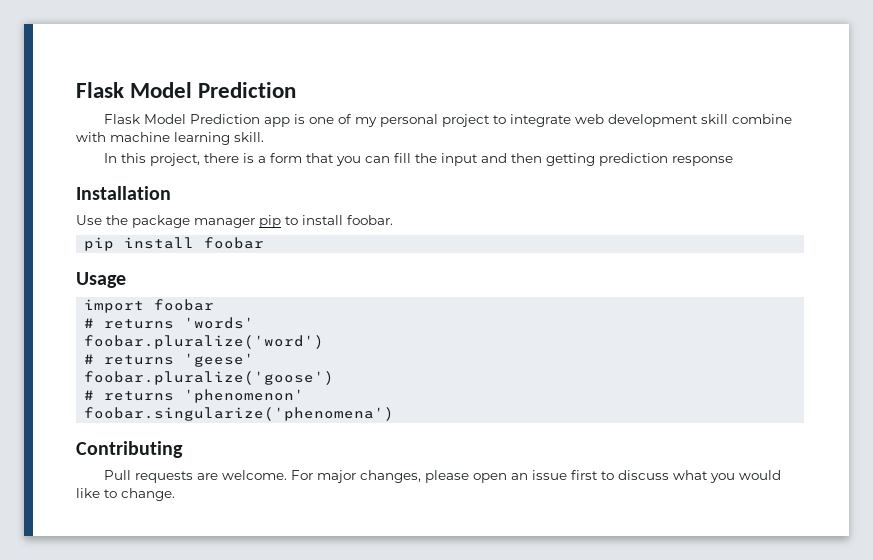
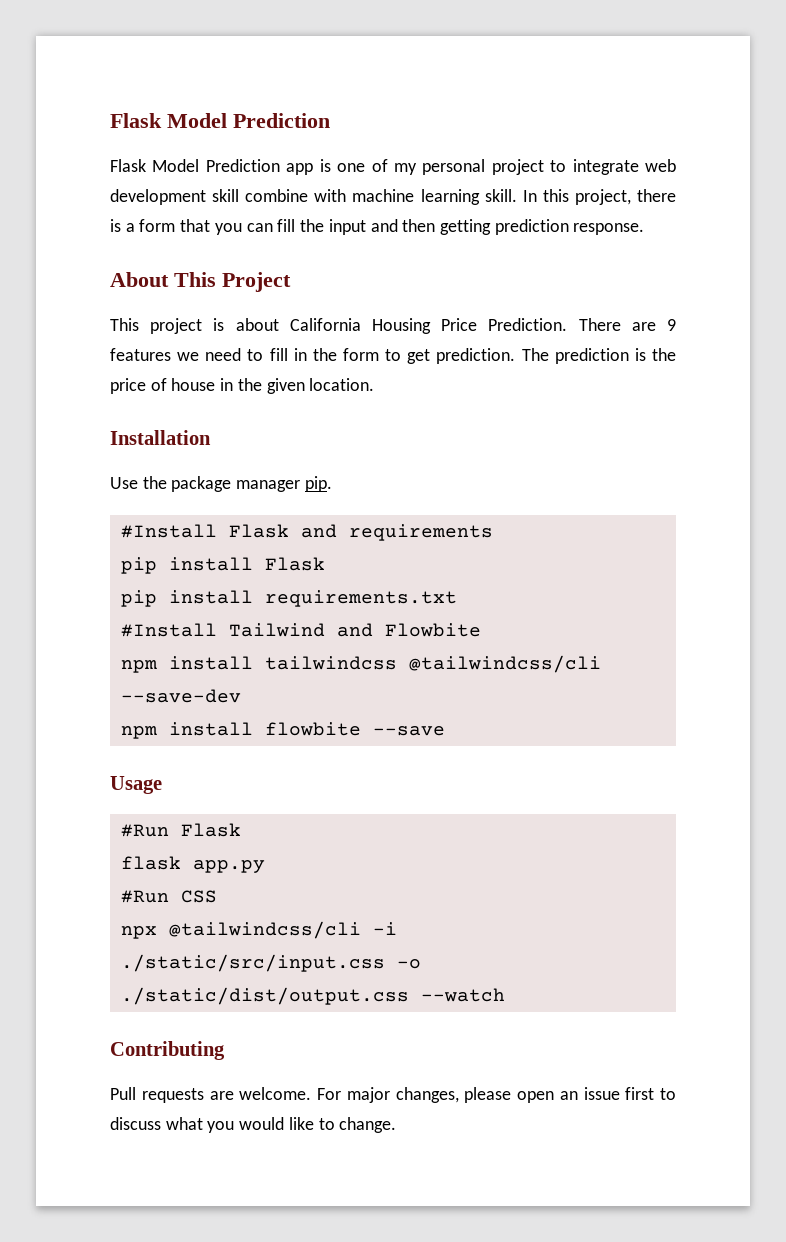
- Flask Model Prediction app is one of my personal project to integrate web development skill combine with machine learning skill.
- In this project, there is a form that you can fill the input and then getting prediction response
+ Flask Model Prediction app is one of my personal project to integrate web development skill combine with machine learning skill. In this project, there is a form that you can fill the input and then getting prediction response.
+ About This Project
+ This project is about California Housing Price Prediction. There are 9 features we need to fill in the form to get prediction. The prediction is the price of house in the given location.
- Use the package manager pip to install foobar.
- pip install foobar
+ Use the package manager pip.
+ #Install Flask and requirements
+ pip install Flask
+ pip install requirements.txt
+ #Install Tailwind and Flowbite
+ npm install tailwindcss @tailwindcss/cli --save-dev
+ npm install flowbite --save
  Usage
- import foobar
- # returns 'words'
- foobar.pluralize('word')
- # returns 'geese'
- foobar.pluralize('goose')
- # returns 'phenomenon'
- foobar.singularize('phenomena')
+ #Run Flask
+ flask app.py
+ #Run CSS
+ npx @tailwindcss/cli -i ./static/src/input.css -o ./static/dist/output.css --watch

